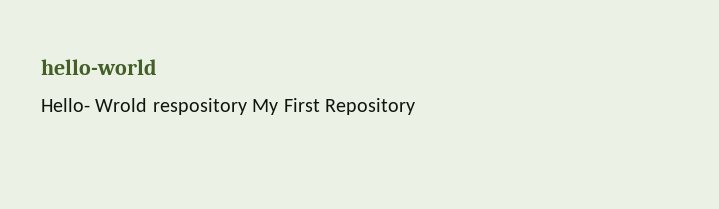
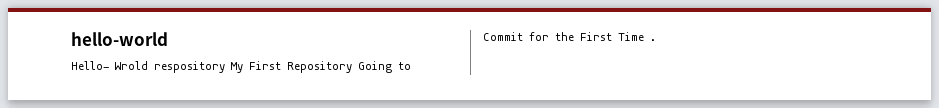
- Hello- Wrold respository My First Repository
+ Hello- Wrold respository My First Repository Going to Commit for the First Time .

